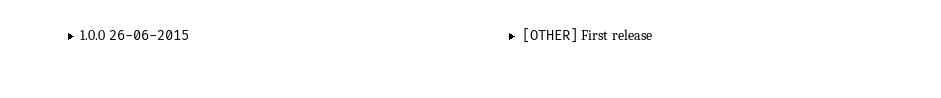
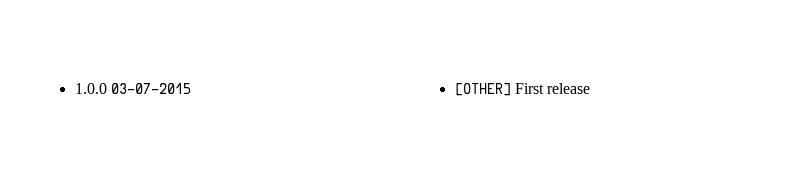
- 1.0.0 26-06-2015
+ 1.0.0 03-07-2015

